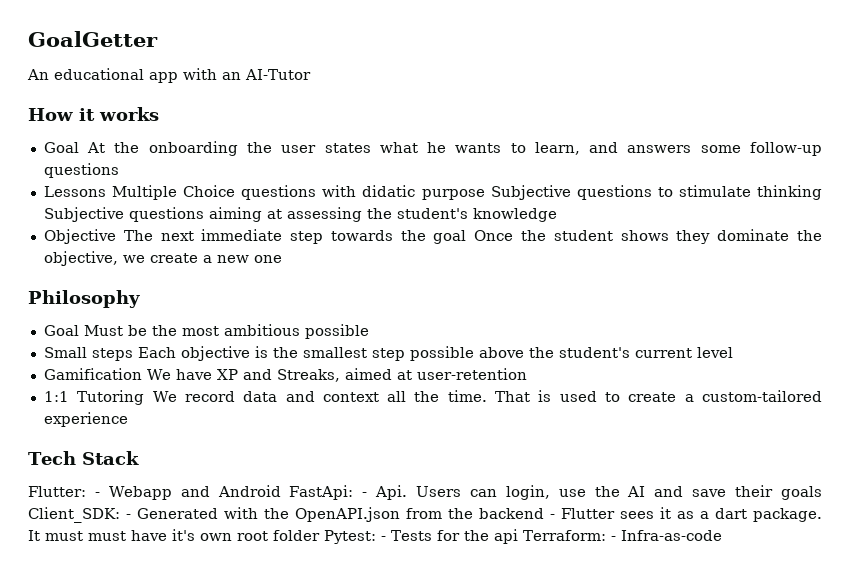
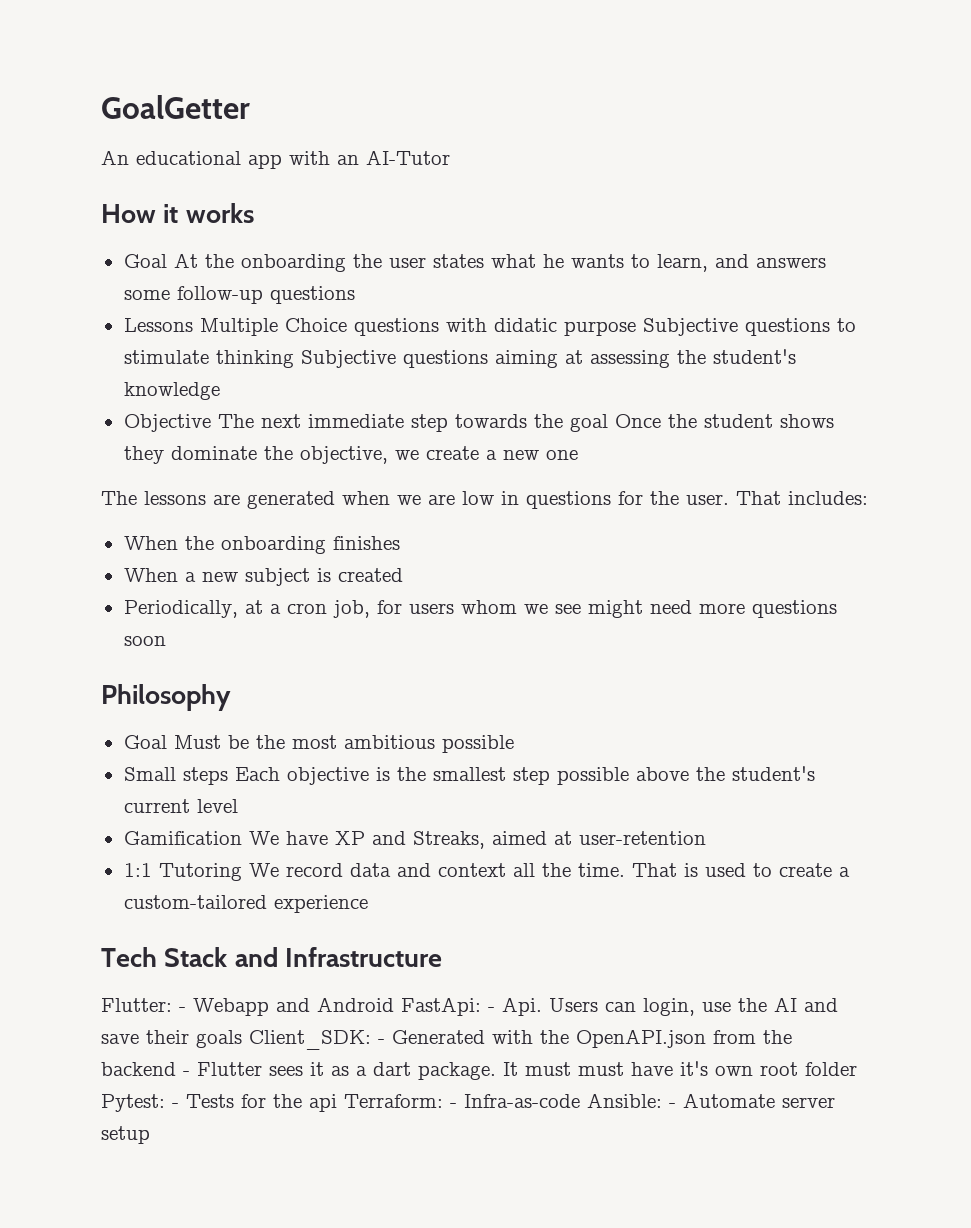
+ The lessons are generated when we are low in questions for the user. That includes:
+ When the onboarding finishes
+ When a new subject is created
+ Periodically, at a cron job, for users whom we see might need more questions soon
- Tech Stack
+ Tech Stack and Infrastructure
- It must must have it's own root folder Pytest: - Tests for the api Terraform: - Infra-as-code
+ It must must have it's own root folder Pytest: - Tests for the api Terraform: - Infra-as-code Ansible: - Automate server setup

